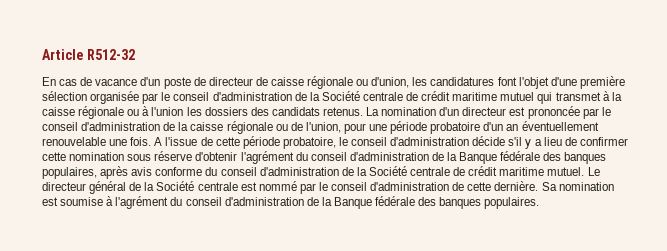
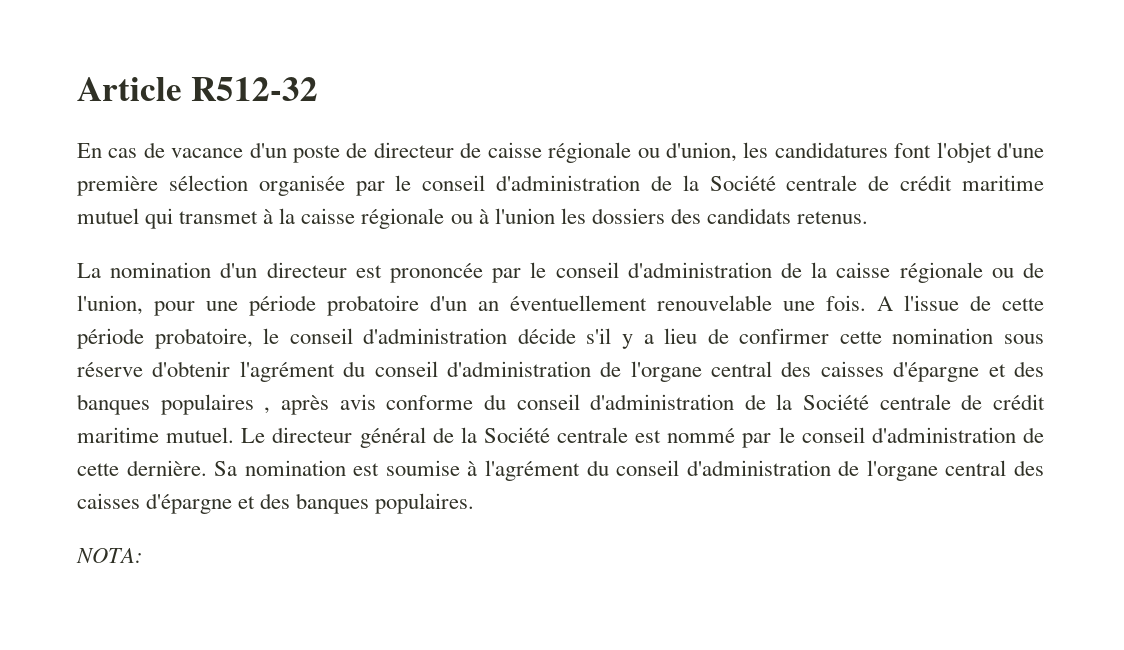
- En cas de vacance d'un poste de directeur de caisse régionale ou d'union, les candidatures font l'objet d'une première sélection organisée par le conseil d'administration de la Société centrale de crédit maritime mutuel qui transmet à la caisse régionale ou à l'union les dossiers des candidats retenus. La nomination d'un directeur est prononcée par le conseil d'administration de la caisse régionale ou de l'union, pour une période probatoire d'un an éventuellement renouvelable une fois.
+ En cas de vacance d'un poste de directeur de caisse régionale ou d'union, les candidatures font l'objet d'une première sélection organisée par le conseil d'administration de la Société centrale de crédit maritime mutuel qui transmet à la caisse régionale ou à l'union les dossiers des candidats retenus.
+ La nomination d'un directeur est prononcée par le conseil d'administration de la caisse régionale ou de l'union, pour une période probatoire d'un an éventuellement renouvelable une fois.
- A l'issue de cette période probatoire, le conseil d'administration décide s'il y a lieu de confirmer cette nomination sous réserve d'obtenir l'agrément du conseil d'administration de la Banque fédérale des banques populaires, après avis conforme du conseil d'administration de la Société centrale de crédit maritime mutuel.
+ A l'issue de cette période probatoire, le conseil d'administration décide s'il y a lieu de confirmer cette nomination sous réserve d'obtenir l'agrément du conseil d'administration de l'organe central des caisses d'épargne et des banques populaires , après avis conforme du conseil d'administration de la Société centrale de crédit maritime mutuel.
- Sa nomination est soumise à l'agrément du conseil d'administration de la Banque fédérale des banques populaires.
+ Sa nomination est soumise à l'agrément du conseil d'administration de l'organe central des caisses d'épargne et des banques populaires.
+ NOTA:

